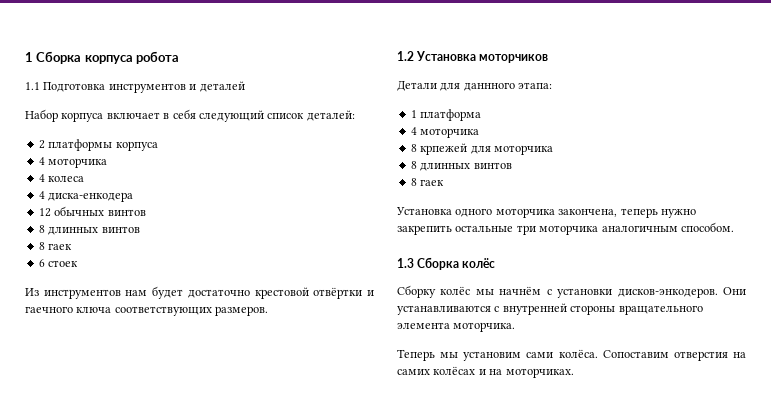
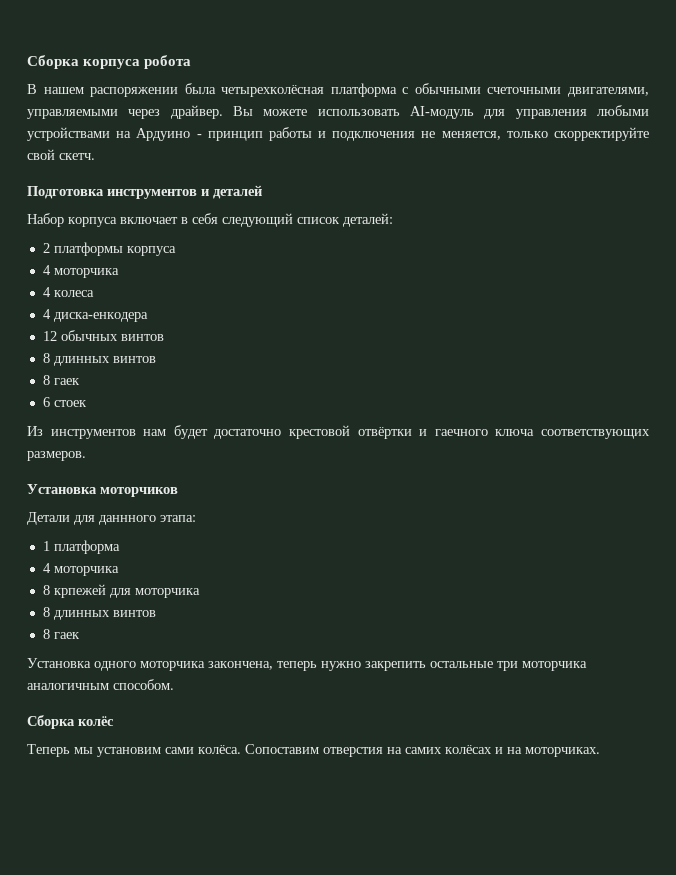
- 1 Сборка корпуса робота
+ Сборка корпуса робота
- 1.1 Подготовка инструментов и деталей
+ В нашем распоряжении была четырехколёсная платформа с обычными счеточными двигателями, управляемыми через драйвер. Вы можете использовать AI-модуль для управления любыми устройствами на Ардуино - принцип работы и подключения не меняется, только скорректируйте свой скетч.
+ Подготовка инструментов и деталей
- 1.2 Установка моторчиков
+ Установка моторчиков
- 1.3 Сборка колёс
+ Сборка колёс
- Сборку колёс мы начнём с установки дисков-энкодеров. Они устанавливаются с внутренней стороны вращательного элемента моторчика.

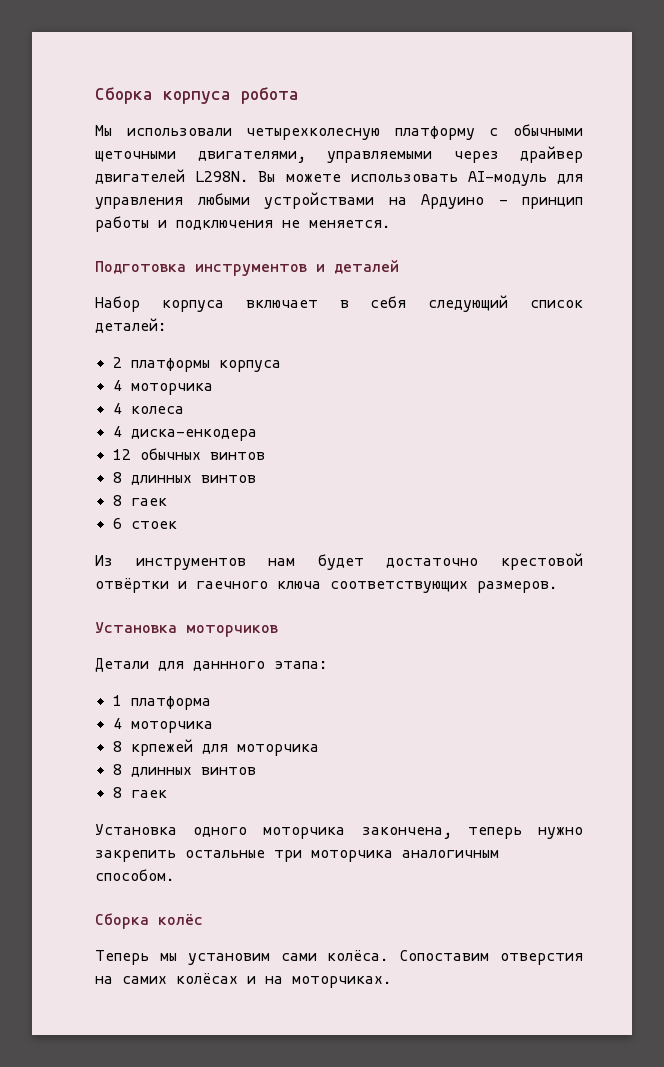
- В нашем распоряжении была четырехколёсная платформа с обычными счеточными двигателями, управляемыми через драйвер.
+ Мы использовали четырехколесную платформу с обычными щеточными двигателями, управляемыми через драйвер двигателей L298N.
- Вы можете использовать AI-модуль для управления любыми устройствами на Ардуино - принцип работы и подключения не меняется, только скорректируйте свой скетч.
+ Вы можете использовать AI-модуль для управления любыми устройствами на Ардуино - принцип работы и подключения не меняется.

